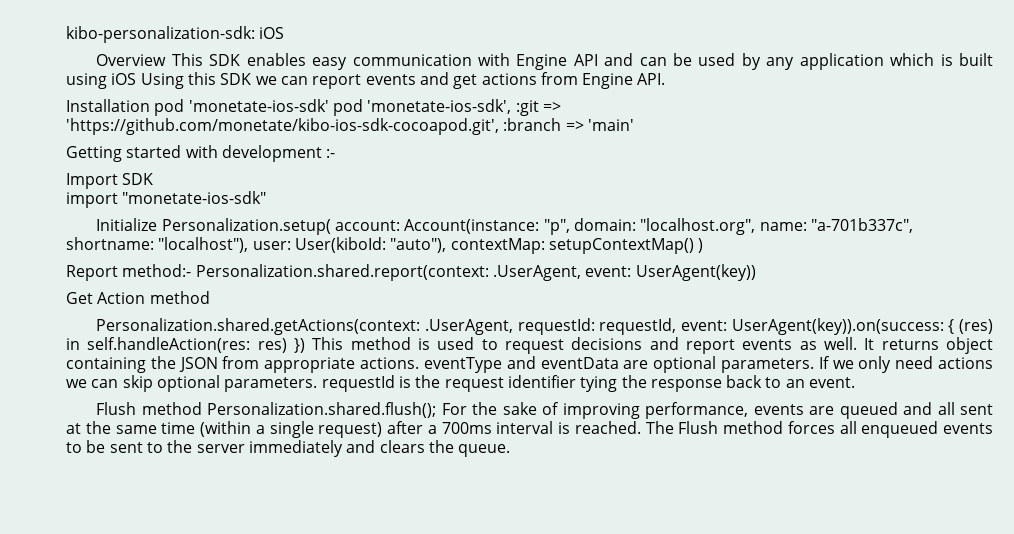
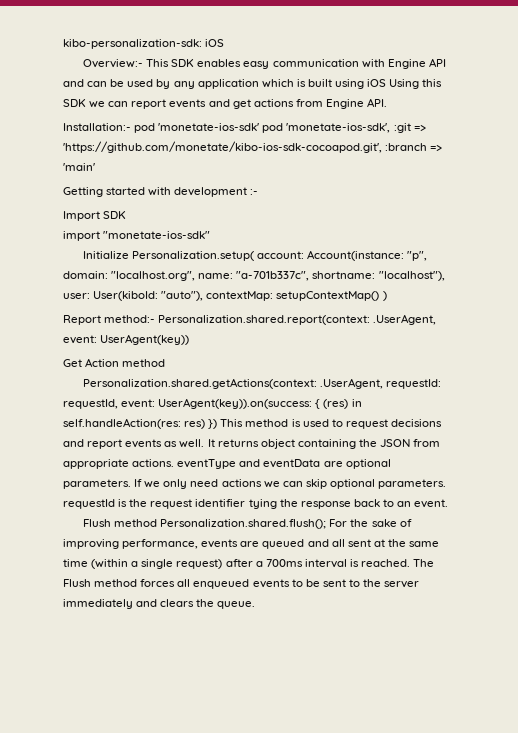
- Overview This SDK enables easy communication with Engine API and can be used by any application which is built using iOS Using this SDK we can report events and get actions from Engine API.
+ Overview:- This SDK enables easy communication with Engine API and can be used by any application which is built using iOS Using this SDK we can report events and get actions from Engine API.
- Installation pod 'monetate-ios-sdk' pod 'monetate-ios-sdk', :git => 'https://github.com/monetate/kibo-ios-sdk-cocoapod.git', :branch => 'main'
+ Installation:- pod 'monetate-ios-sdk' pod 'monetate-ios-sdk', :git => 'https://github.com/monetate/kibo-ios-sdk-cocoapod.git', :branch => 'main'

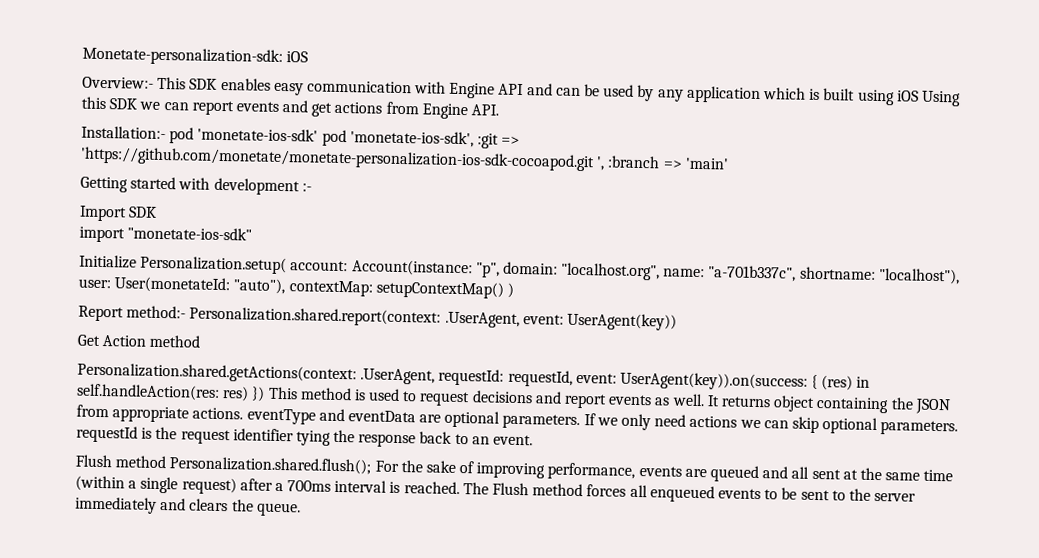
- kibo-personalization-sdk: iOS
+ Monetate-personalization-sdk: iOS
- Installation:- pod 'monetate-ios-sdk' pod 'monetate-ios-sdk', :git => 'https://github.com/monetate/kibo-ios-sdk-cocoapod.git', :branch => 'main'
+ Installation:- pod 'monetate-ios-sdk' pod 'monetate-ios-sdk', :git => 'https://github.com/monetate/monetate-personalization-ios-sdk-cocoapod.git ', :branch => 'main'
- Initialize Personalization.setup( account: Account(instance: "p", domain: "localhost.org", name: "a-701b337c", shortname: "localhost"), user: User(kiboId: "auto"), contextMap: setupContextMap() )
+ Initialize Personalization.setup( account: Account(instance: "p", domain: "localhost.org", name: "a-701b337c", shortname: "localhost"), user: User(monetateId: "auto"), contextMap: setupContextMap() )

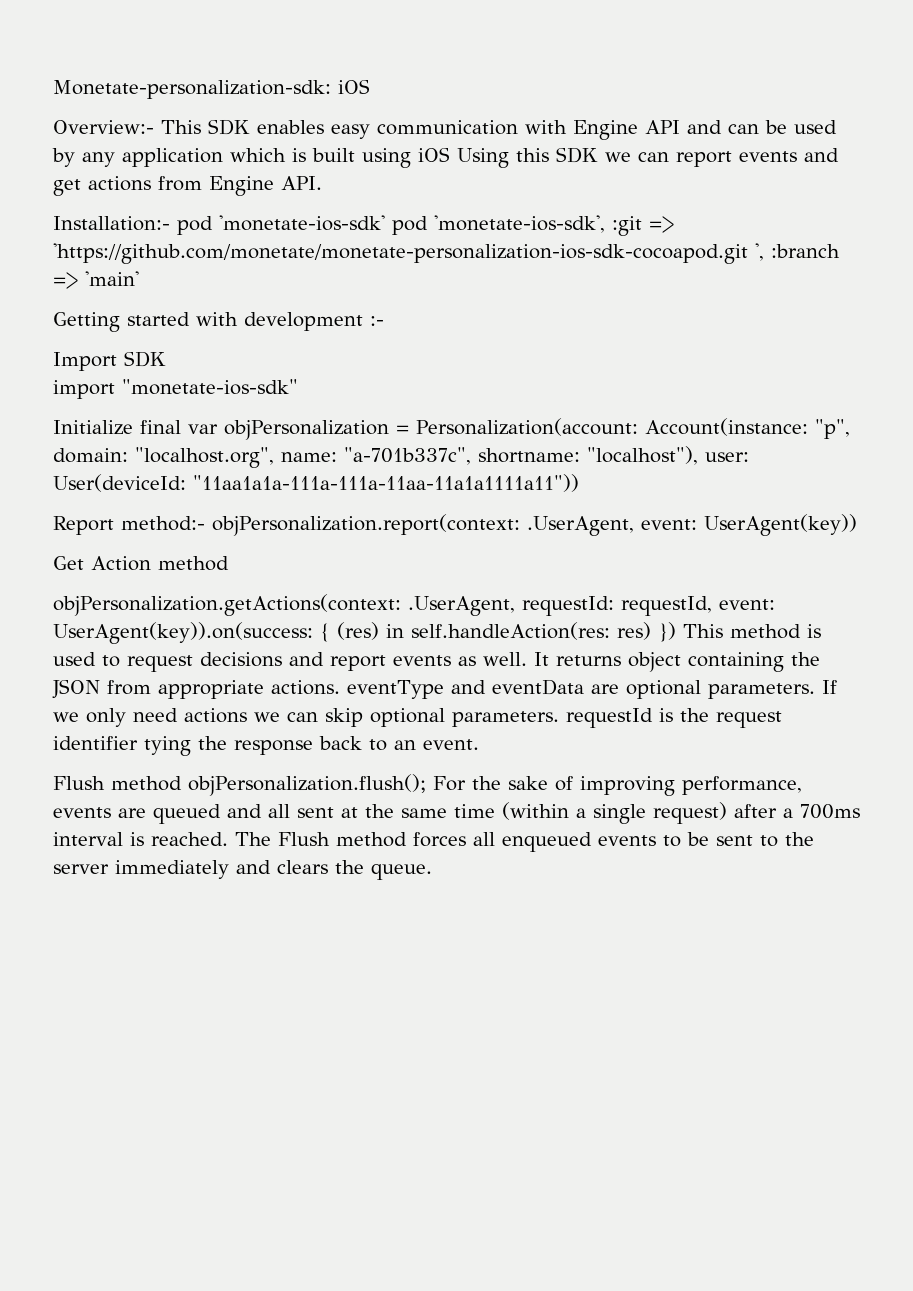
- Initialize Personalization.setup( account: Account(instance: "p", domain: "localhost.org", name: "a-701b337c", shortname: "localhost"), user: User(monetateId: "auto"), contextMap: setupContextMap() )
+ Initialize final var objPersonalization = Personalization(account: Account(instance: "p", domain: "localhost.org", name: "a-701b337c", shortname: "localhost"), user: User(deviceId: "11aa1a1a-111a-111a-11aa-11a1a1111a11"))
- Report method:- Personalization.shared.report(context: .UserAgent, event: UserAgent(key))
+ Report method:- objPersonalization.report(context: .UserAgent, event: UserAgent(key))
- Personalization.shared.getActions(context: .UserAgent, requestId: requestId, event: UserAgent(key)).on(success: { (res) in self.handleAction(res: res) }) This method is used to request decisions and report events as well.
+ objPersonalization.getActions(context: .UserAgent, requestId: requestId, event: UserAgent(key)).on(success: { (res) in self.handleAction(res: res) }) This method is used to request decisions and report events as well.
- Flush method Personalization.shared.flush(); For the sake of improving performance, events are queued and all sent at the same time (within a single request) after a 700ms interval is reached.
+ Flush method objPersonalization.flush(); For the sake of improving performance, events are queued and all sent at the same time (within a single request) after a 700ms interval is reached.

